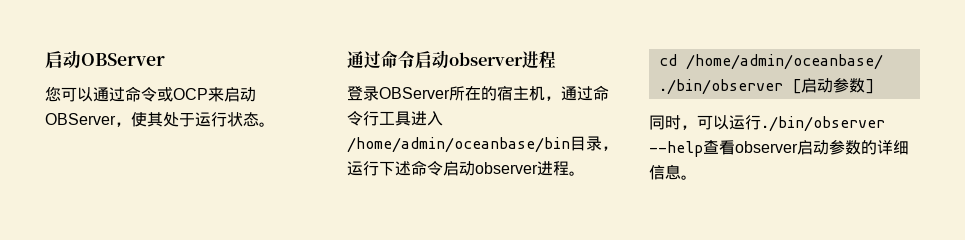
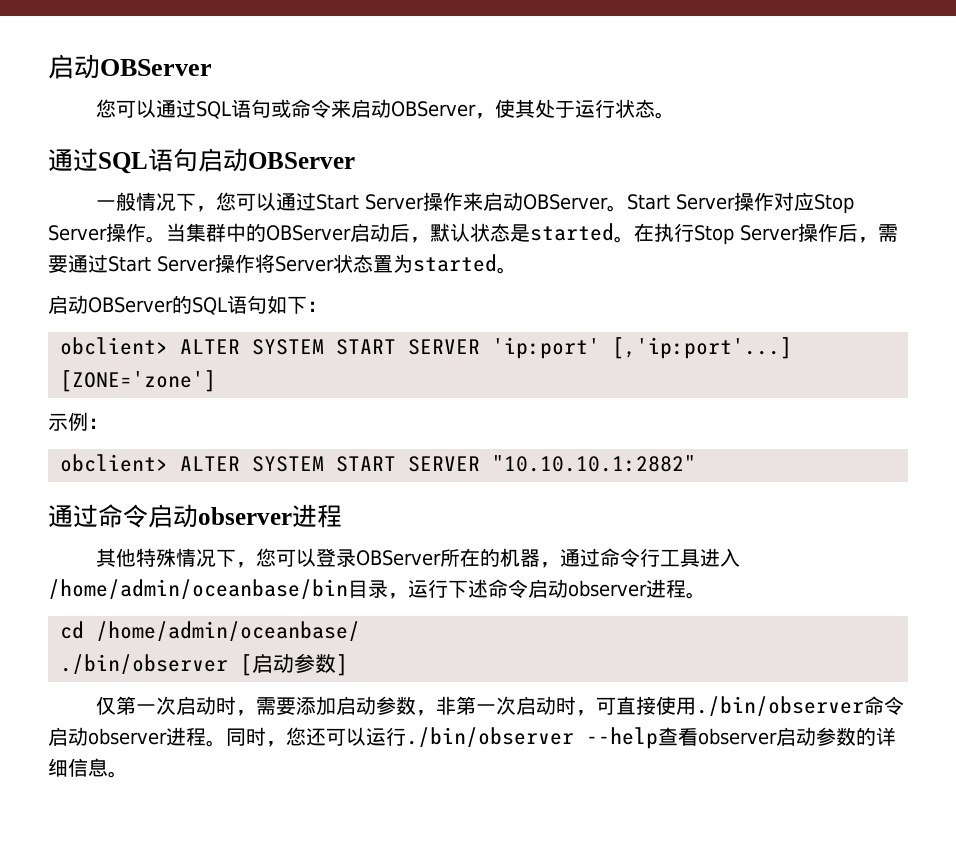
- 您可以通过命令或OCP来启动OBServer，使其处于运行状态。
+ 您可以通过SQL语句或命令来启动OBServer，使其处于运行状态。
+ 通过SQL语句启动OBServer
+ 一般情况下，您可以通过Start Server操作来启动OBServer。Start Server操作对应Stop Server操作。当集群中的OBServer启动后，默认状态是started。在执行Stop Server操作后，需要通过Start Server操作将Server状态置为started。
+ 启动OBServer的SQL语句如下：
+ obclient> ALTER SYSTEM START SERVER 'ip:port' [,'ip:port'...] [ZONE='zone']
+ 示例：
+ obclient> ALTER SYSTEM START SERVER "10.10.10.1:2882"
- 登录OBServer所在的宿主机，通过命令行工具进入/home/admin/oceanbase/bin目录，运行下述命令启动observer进程。
+ 其他特殊情况下，您可以登录OBServer所在的机器，通过命令行工具进入/home/admin/oceanbase/bin目录，运行下述命令启动observer进程。
- 同时，可以运行./bin/observer --help查看observer启动参数的详细信息。
+ 仅第一次启动时，需要添加启动参数，非第一次启动时，可直接使用./bin/observer命令启动observer进程。同时，您还可以运行./bin/observer --help查看observer启动参数的详细信息。

